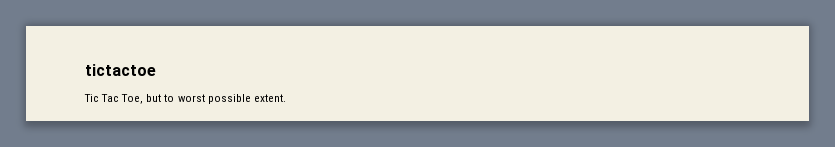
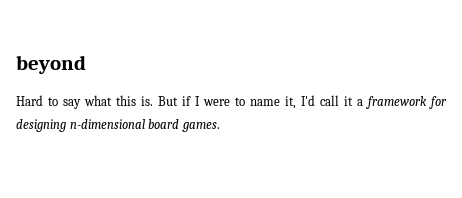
- tictactoe
- Tic Tac Toe, but to worst possible extent.
+ beyond
+ Hard to say what this is. But if I were to name it, I'd call it a framework for designing n-dimensional board games.

